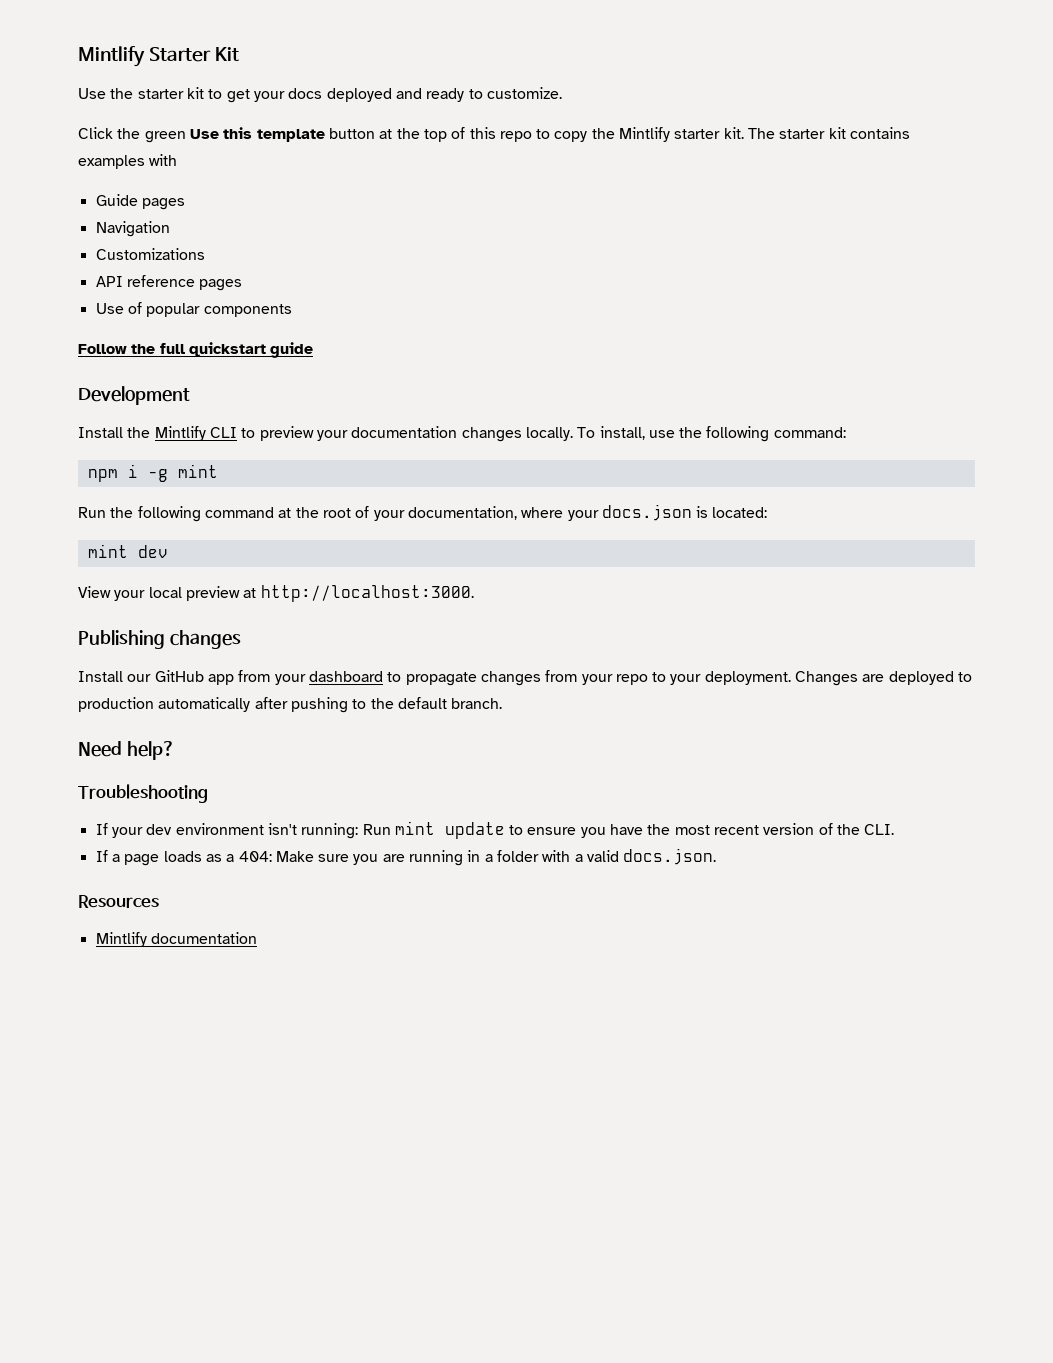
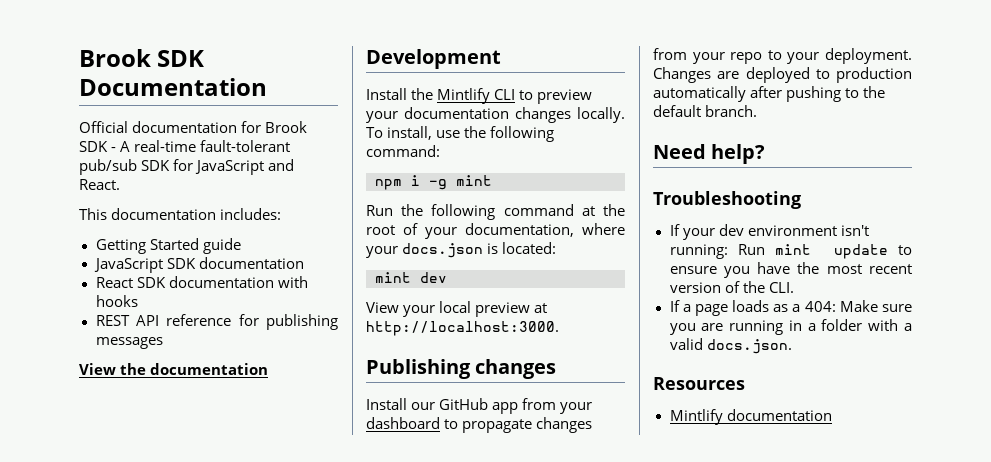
- Mintlify Starter Kit
- Use the starter kit to get your docs deployed and ready to customize.
- Click the green Use this template button at the top of this repo to copy the Mintlify starter kit. The starter kit contains examples with
- Guide pages
- Navigation
- Customizations
- API reference pages
- Use of popular components
- Follow the full quickstart guide
+ Brook SDK Documentation
+ Official documentation for Brook SDK - A real-time fault-tolerant pub/sub SDK for JavaScript and React.
+ This documentation includes:
+ Getting Started guide
+ JavaScript SDK documentation
+ React SDK documentation with hooks
+ REST API reference for publishing messages
+ View the documentation

